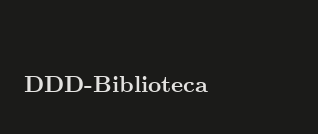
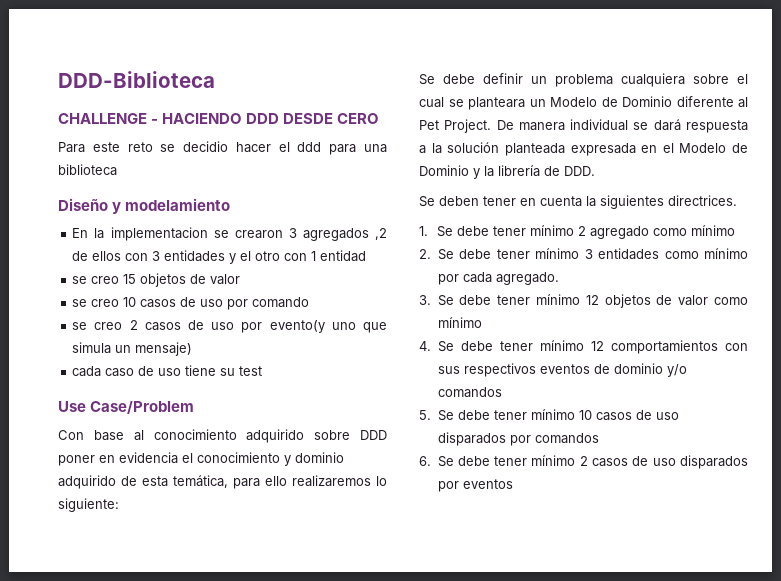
+ CHALLENGE - HACIENDO DDD DESDE CERO
+ Para este reto se decidio hacer el ddd para una biblioteca
+ Diseño y modelamiento
+ En la implementacion se crearon 3 agregados ,2 de ellos con 3 entidades y el otro con 1 entidad
+ se creo 15 objetos de valor
+ se creo 10 casos de uso por comando
+ se creo 2 casos de uso por evento(y uno que simula un mensaje)
+ cada caso de uso tiene su test
+ Use Case/Problem
+ Con base al conocimiento adquirido sobre DDD poner en evidencia el conocimiento y dominio adquirido de esta temática, para ello realizaremos lo siguiente:
+ Se debe definir un problema cualquiera sobre el cual se planteara un Modelo de Dominio diferente al Pet Project. De manera individual se dará respuesta a la solución planteada expresada en el Modelo de Dominio y la librería de DDD.
+ Se deben tener en cuenta la siguientes directrices.
+ 1. Se debe tener mínimo 2 agregado como mínimo
+ 2. Se debe tener mínimo 3 entidades como mínimo por cada agregado.
+ 3. Se debe tener mínimo 12 objetos de valor como mínimo
+ 4. Se debe tener mínimo 12 comportamientos con sus respectivos eventos de dominio y/o comandos
+ 5. Se debe tener mínimo 10 casos de uso disparados por comandos
+ 6. Se debe tener mínimo 2 casos de uso disparados por eventos

